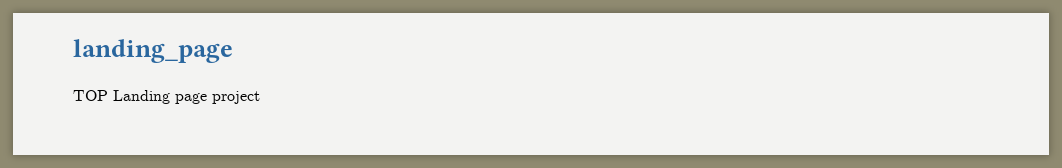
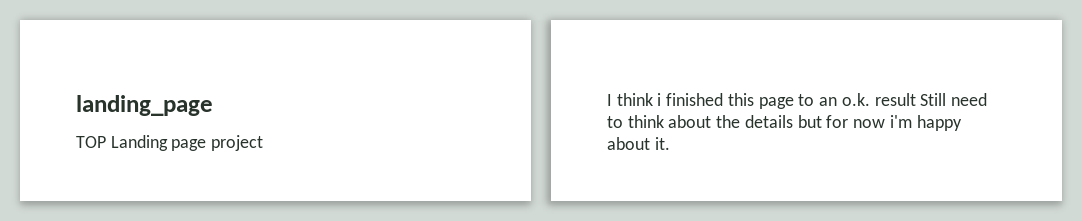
+ I think i finished this page to an o.k. result Still need to think about the details but for now i'm happy about it.

